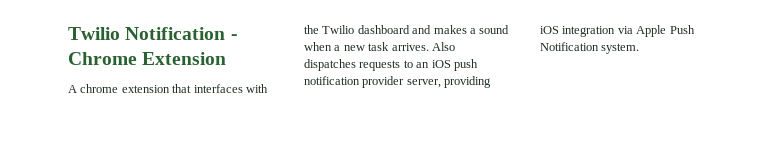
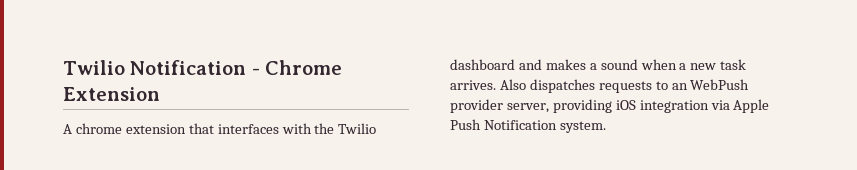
- Also dispatches requests to an iOS push notification provider server, providing iOS integration via Apple Push Notification system.
+ Also dispatches requests to an WebPush provider server, providing iOS integration via Apple Push Notification system.

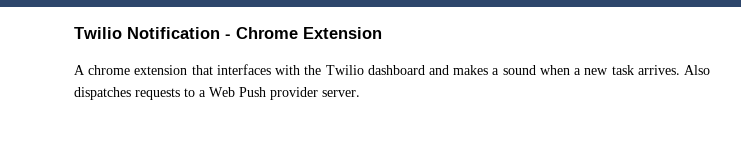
- Also dispatches requests to an WebPush provider server, providing iOS integration via Apple Push Notification system.
+ Also dispatches requests to a Web Push provider server.

